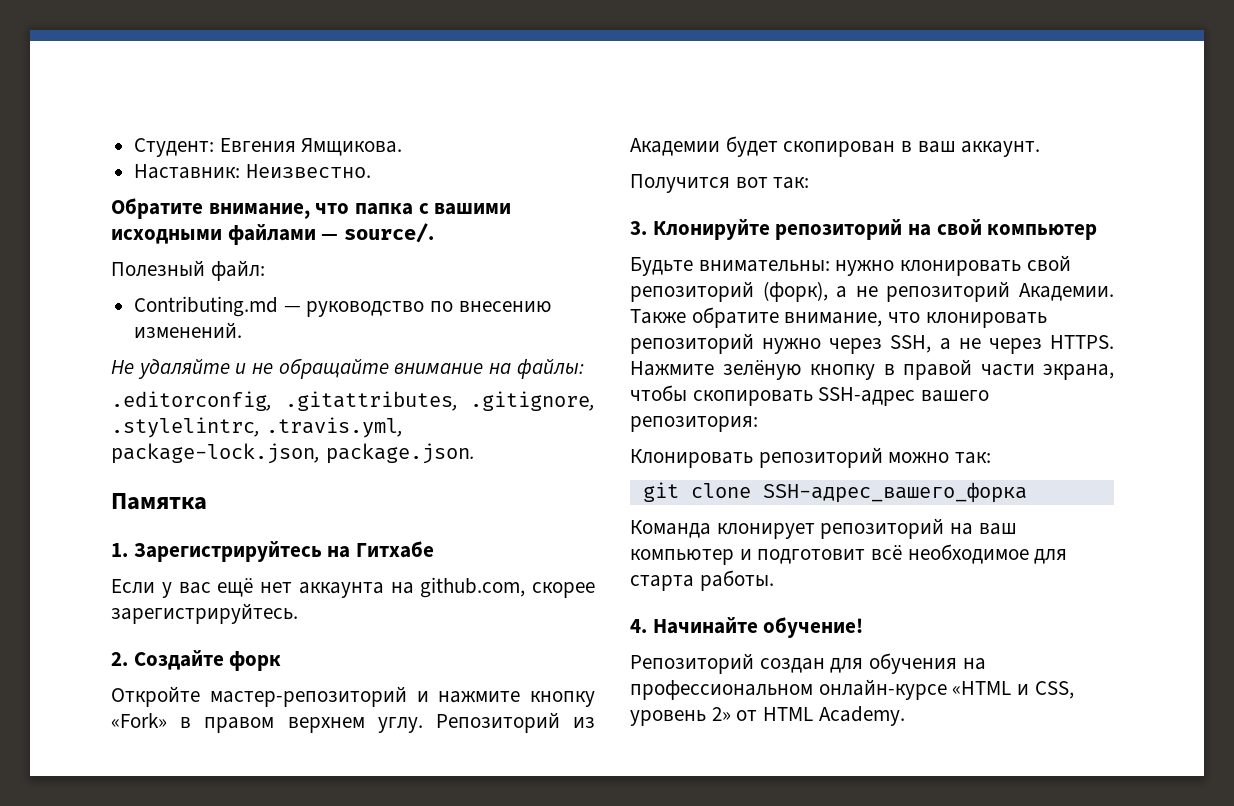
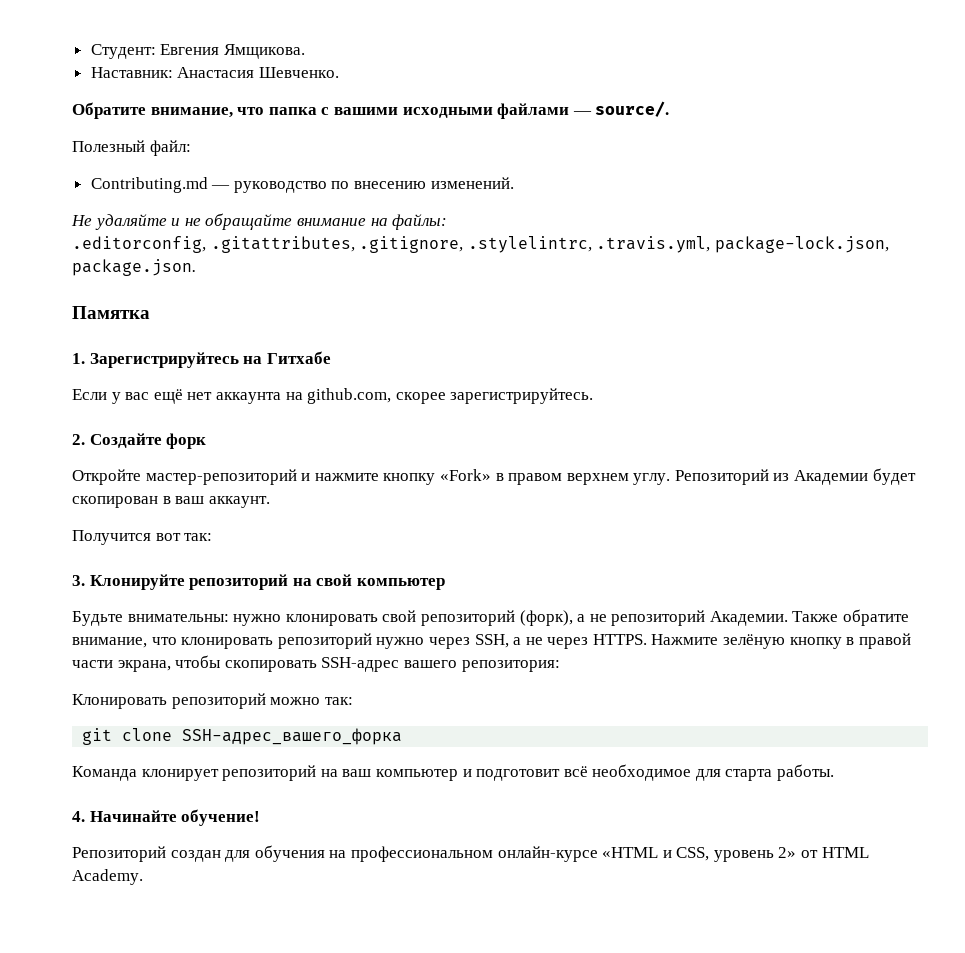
- Наставник: Неизвестно.
+ Наставник: Анастасия Шевченко.

